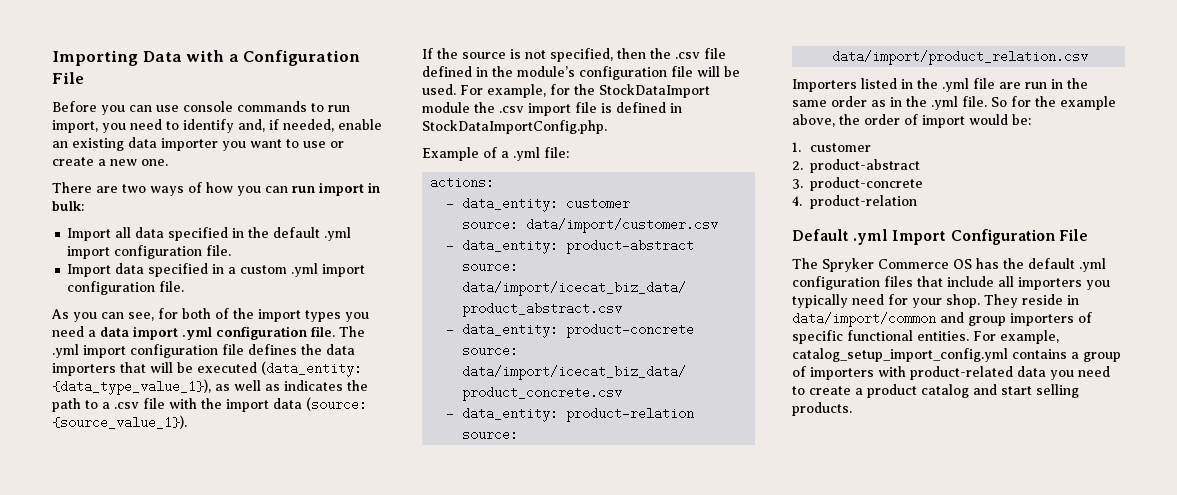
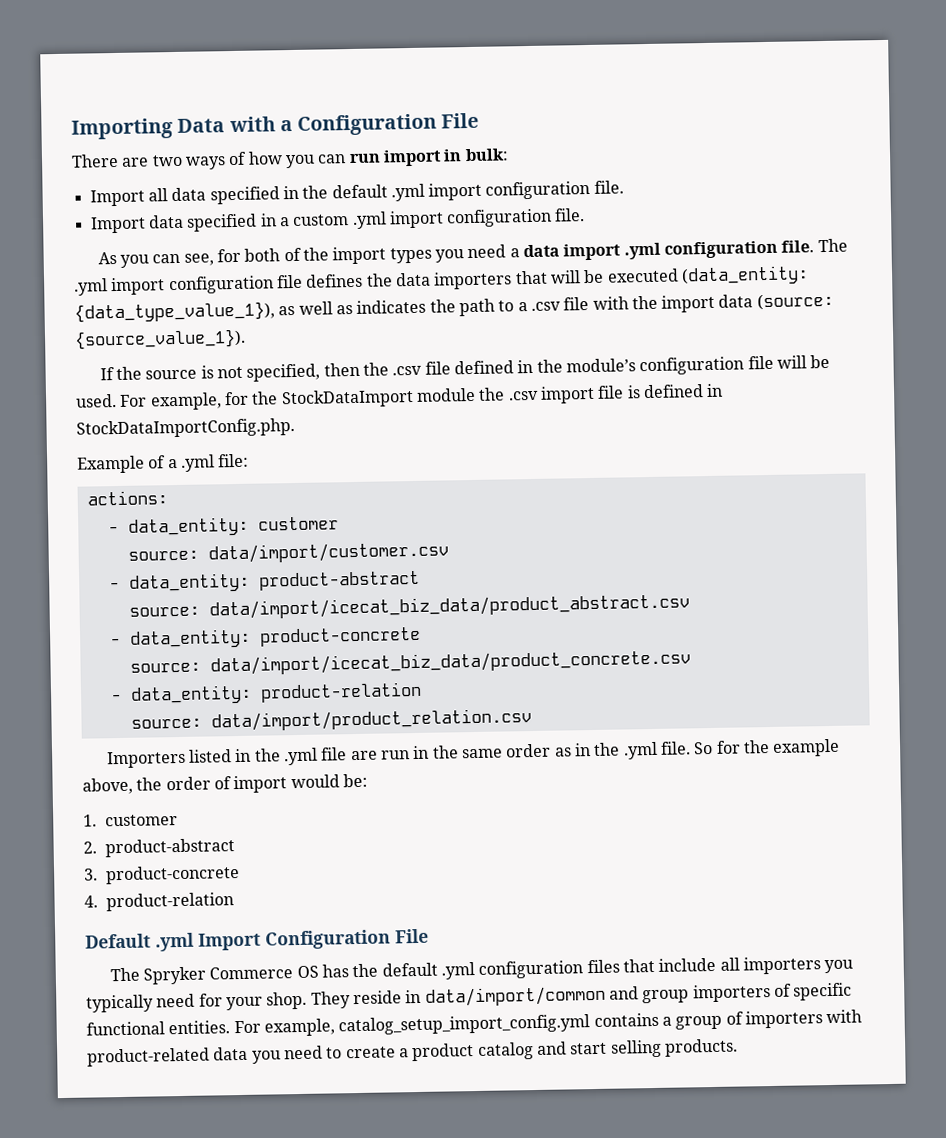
- Before you can use console commands to run import, you need to identify and, if needed, enable an existing data importer you want to use or create a new one.

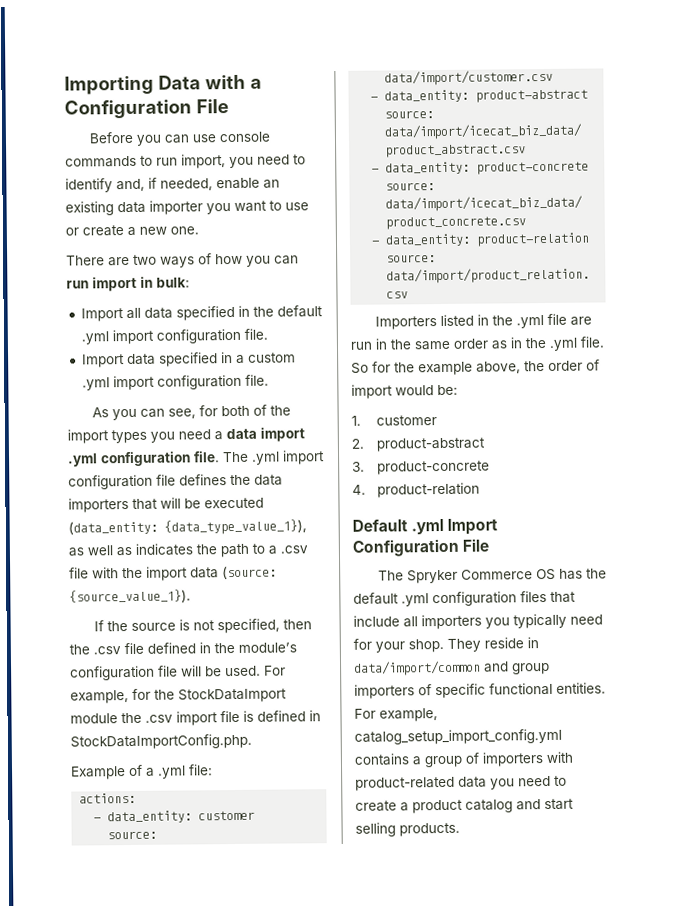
+ Before you can use console commands to run import, you need to identify and, if needed, enable an existing data importer you want to use or create a new one.

